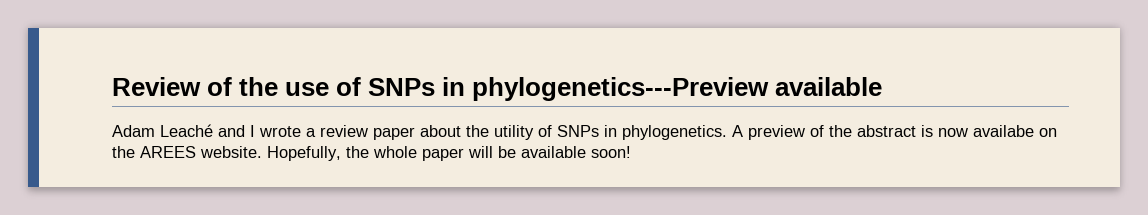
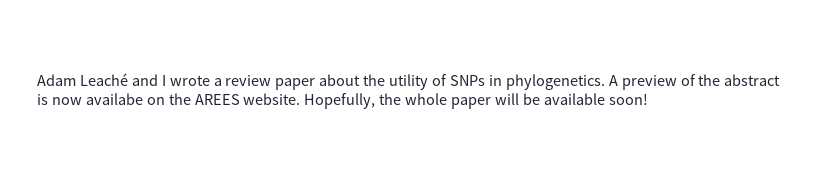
- Review of the use of SNPs in phylogenetics---Preview available

